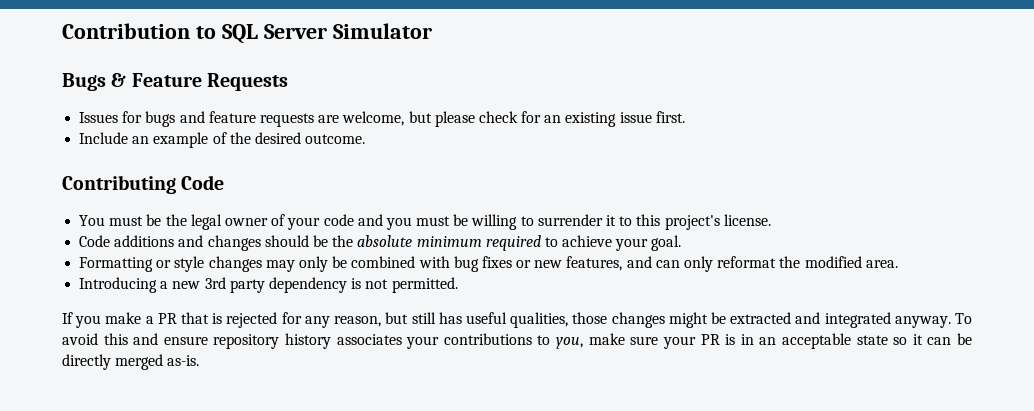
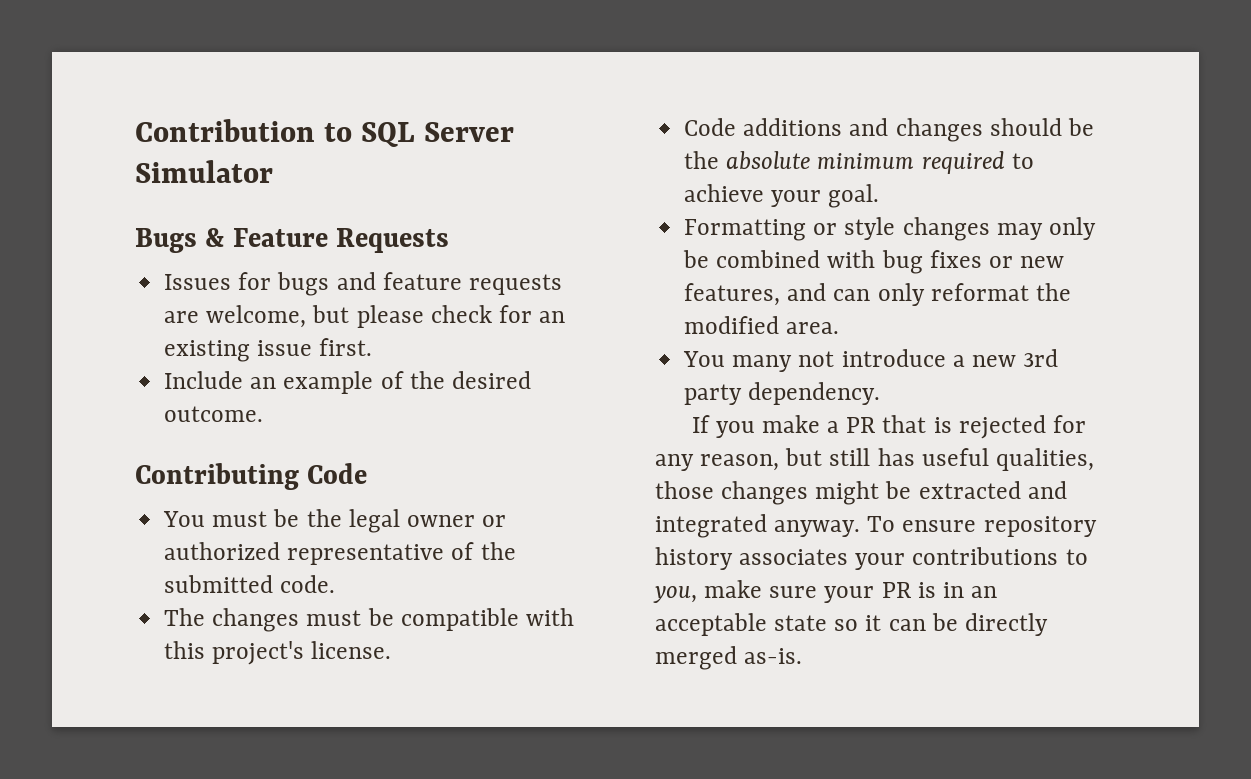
- You must be the legal owner of your code and you must be willing to surrender it to this project's license.
+ You must be the legal owner or authorized representative of the submitted code.
+ The changes must be compatible with this project's license.
- Introducing a new 3rd party dependency is not permitted.
+ You many not introduce a new 3rd party dependency.
- To avoid this and ensure repository history associates your contributions to you, make sure your PR is in an acceptable state so it can be directly merged as-is.
+ To ensure repository history associates your contributions to you, make sure your PR is in an acceptable state so it can be directly merged as-is.

